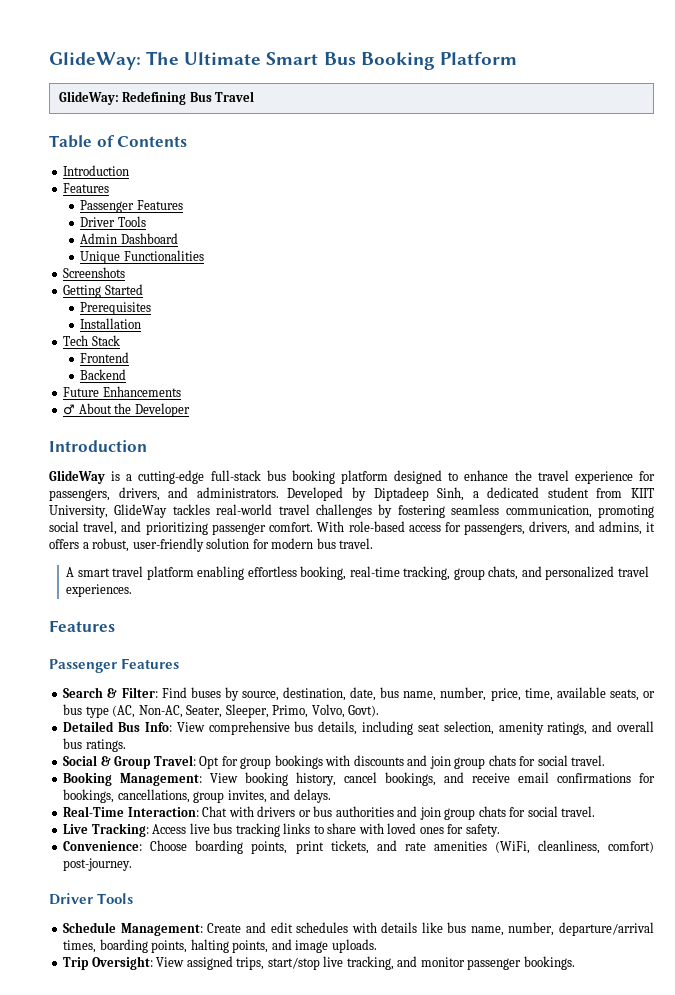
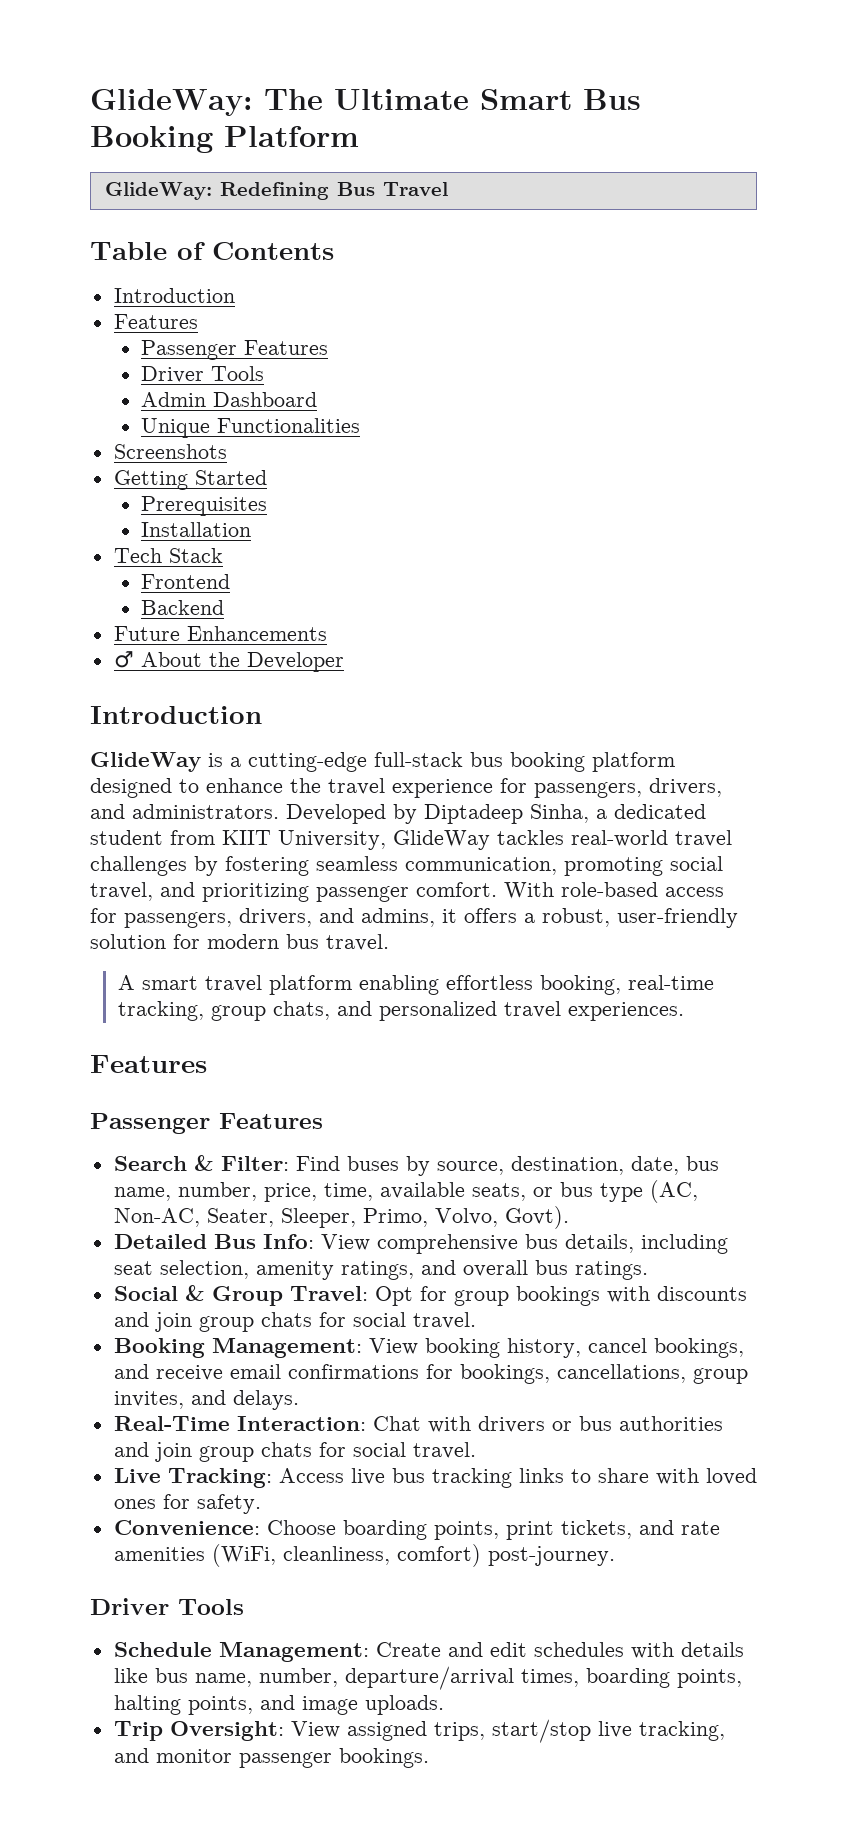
- Developed by Diptadeep Sinh, a dedicated student from KIIT University, GlideWay tackles real-world travel challenges by fostering seamless communication, promoting social travel, and prioritizing passenger comfort.
+ Developed by Diptadeep Sinha, a dedicated student from KIIT University, GlideWay tackles real-world travel challenges by fostering seamless communication, promoting social travel, and prioritizing passenger comfort.

